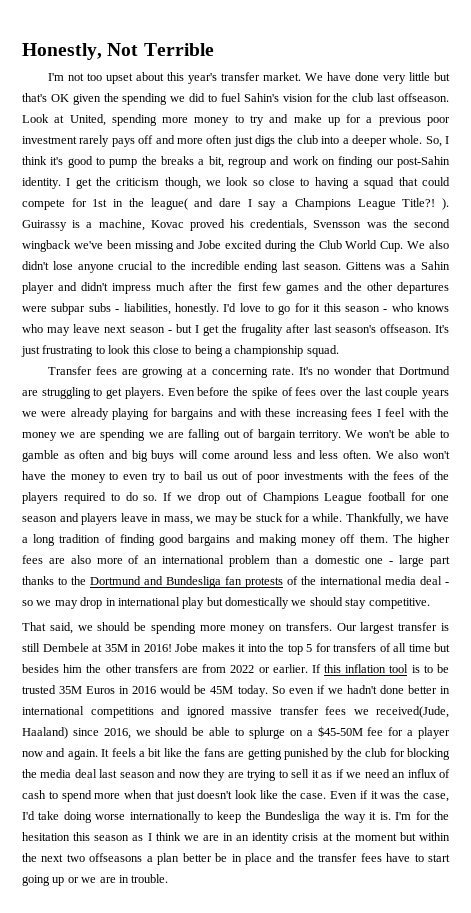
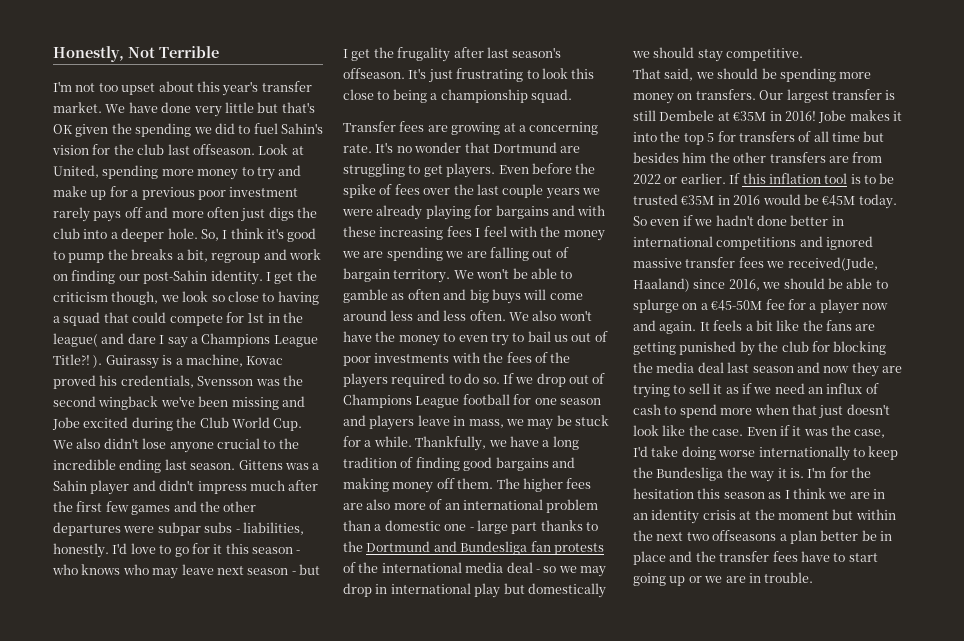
- Look at United, spending more money to try and make up for a previous poor investment rarely pays off and more often just digs the club into a deeper whole.
+ Look at United, spending more money to try and make up for a previous poor investment rarely pays off and more often just digs the club into a deeper hole.
- Our largest transfer is still Dembele at 35M in 2016!
+ Our largest transfer is still Dembele at €35M in 2016!
- If this inflation tool is to be trusted 35M Euros in 2016 would be 45M today.
+ If this inflation tool is to be trusted €35M in 2016 would be €45M today.
- So even if we hadn't done better in international competitions and ignored massive transfer fees we received(Jude, Haaland) since 2016, we should be able to splurge on a $45-50M fee for a player now and again.
+ So even if we hadn't done better in international competitions and ignored massive transfer fees we received(Jude, Haaland) since 2016, we should be able to splurge on a €45-50M fee for a player now and again.

